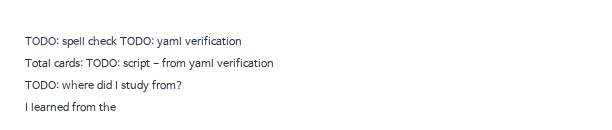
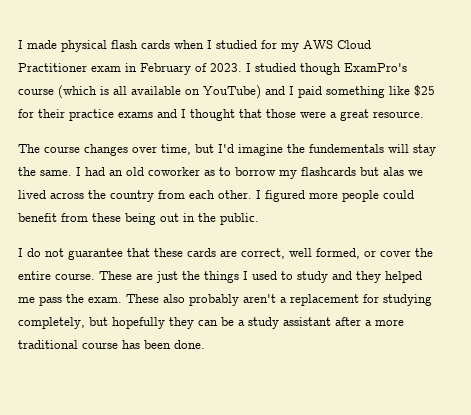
- TODO: spell check TODO: yaml verification
- Total cards: TODO: script - from yaml verification
- TODO: where did I study from?
- I learned from the
+ I made physical flash cards when I studied for my AWS Cloud Practitioner exam in February of 2023. I studied though ExamPro's course (which is all available on YouTube) and I paid something like $25 for their practice exams and I thought that those were a great resource.
+ The course changes over time, but I'd imagine the fundementals will stay the same. I had an old coworker as to borrow my flashcards but alas we lived across the country from each other. I figured more people could benefit from these being out in the public.
+ I do not guarantee that these cards are correct, well formed, or cover the entire course. These are just the things I used to study and they helped me pass the exam. These also probably aren't a replacement for studying completely, but hopefully they can be a study assistant after a more traditional course has been done.

